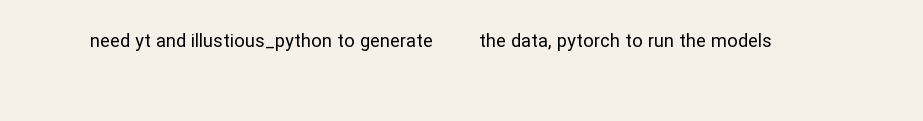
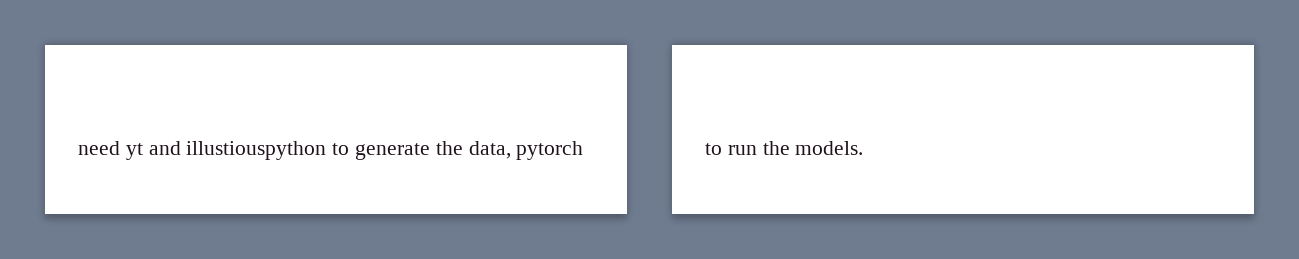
- need yt and illustious_python to generate the data, pytorch to run the models
+ need yt and illustiouspython to generate the data, pytorch to run the models.

